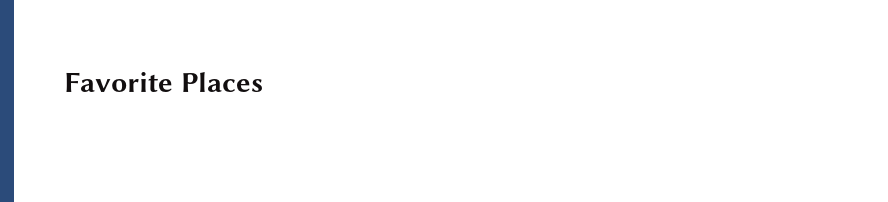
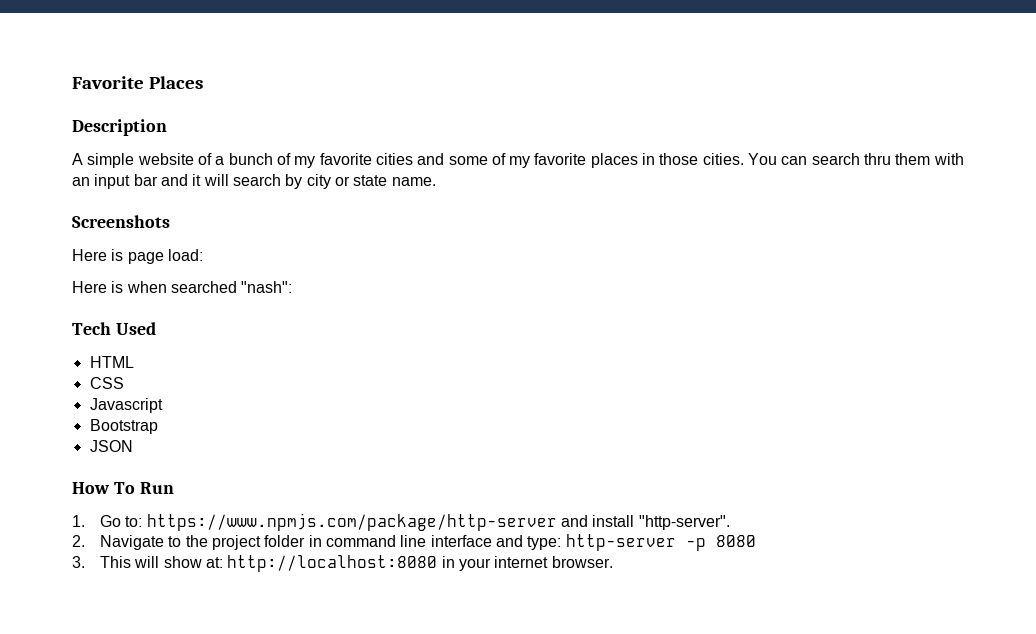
+ Description
+ A simple website of a bunch of my favorite cities and some of my favorite places in those cities. You can search thru them with an input bar and it will search by city or state name.
+ Screenshots
+ Here is page load:
+ Here is when searched "nash":
+ Tech Used
+ HTML
+ CSS
+ Javascript
+ Bootstrap
+ JSON
+ How To Run
+ 1. Go to: https://www.npmjs.com/package/http-server and install "http-server".
+ 2. Navigate to the project folder in command line interface and type: http-server -p 8080
+ 3. This will show at: http://localhost:8080 in your internet browser.

